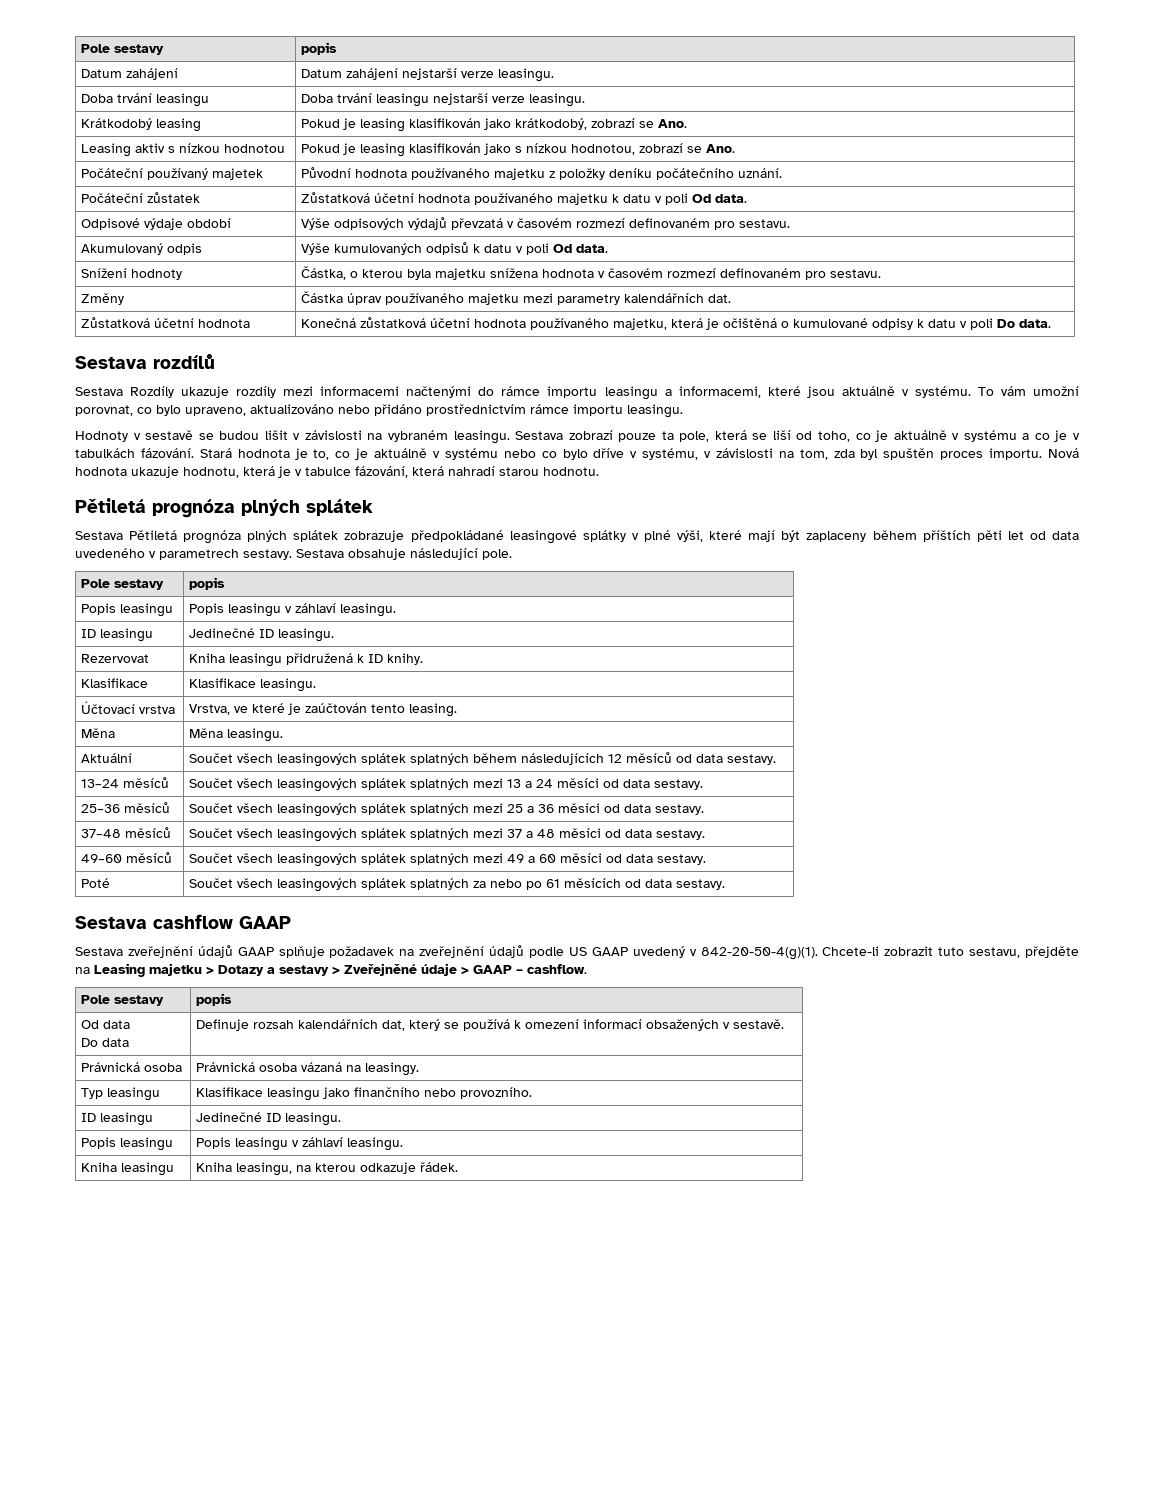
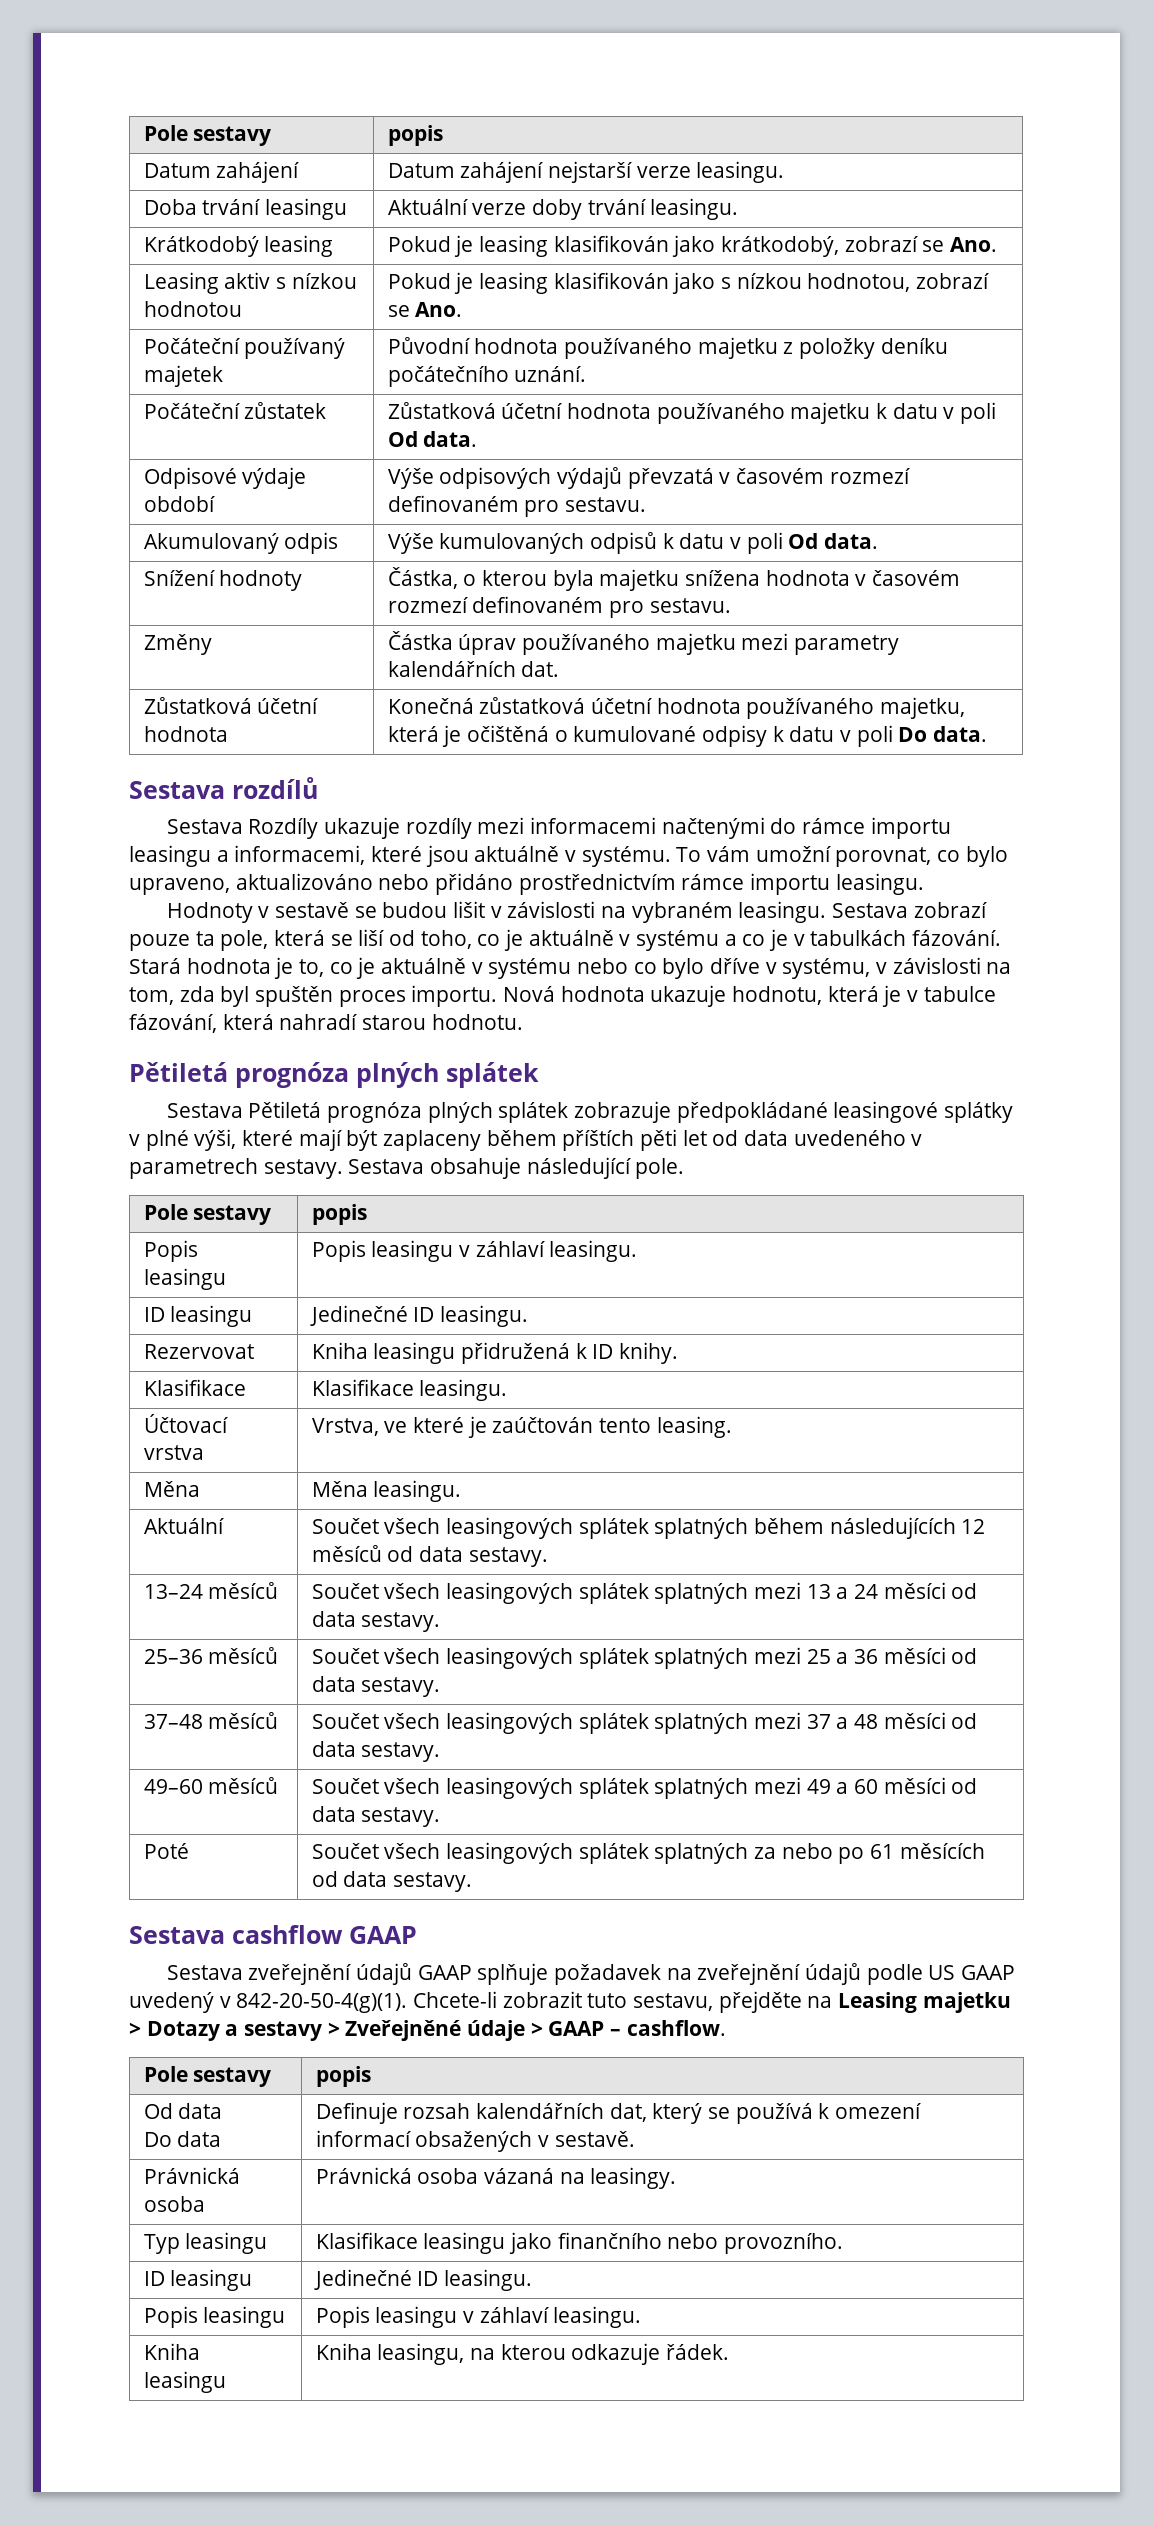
- Doba trvání leasingu | Doba trvání leasingu nejstarší verze leasingu.
+ Doba trvání leasingu | Aktuální verze doby trvání leasingu.

